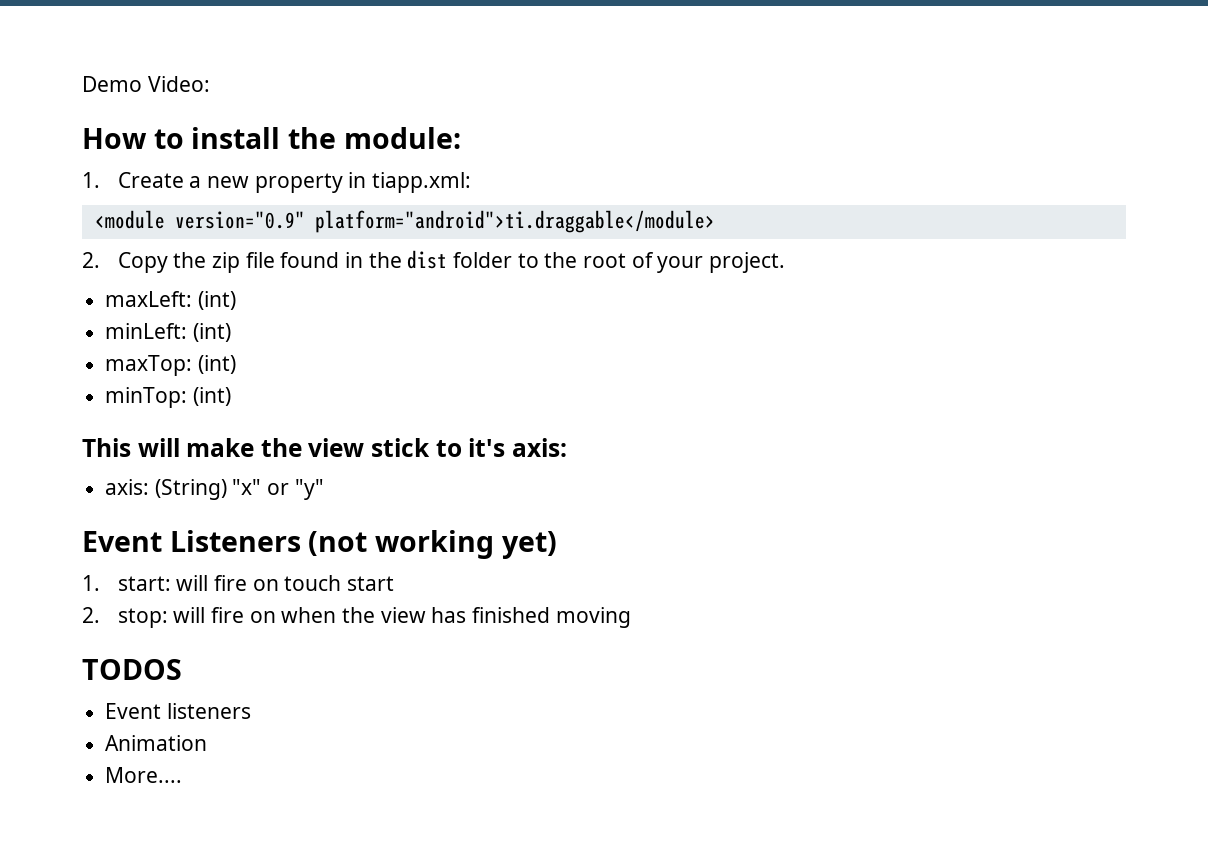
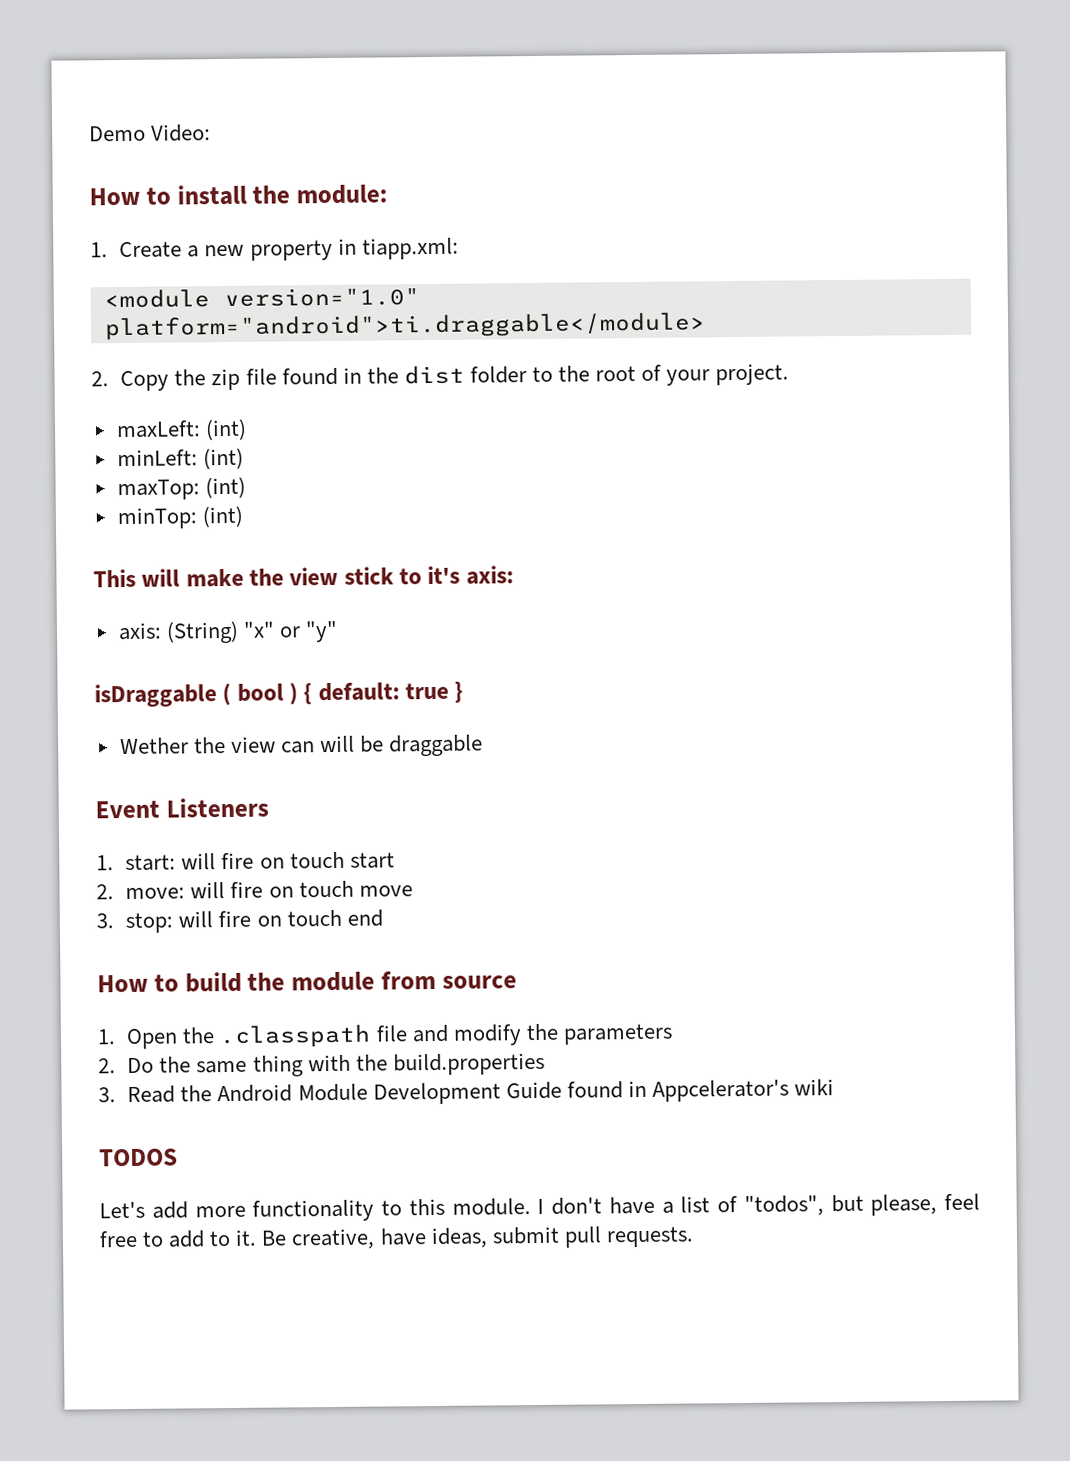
- <module version="0.9" platform="android">ti.draggable</module>
+ <module version="1.0" platform="android">ti.draggable</module>
+ isDraggable ( bool ) { default: true }
+ Wether the view can will be draggable
- Event Listeners (not working yet)
+ Event Listeners
- 2. stop: will fire on when the view has finished moving
+ 2. move: will fire on touch move
+ 3. stop: will fire on touch end
+ How to build the module from source
+ 1. Open the .classpath file and modify the parameters
+ 2. Do the same thing with the build.properties
+ 3. Read the Android Module Development Guide found in Appcelerator's wiki
  TODOS
- Event listeners
- Animation
- More....
+ Let's add more functionality to this module. I don't have a list of "todos", but please, feel free to add to it. Be creative, have ideas, submit pull requests.

